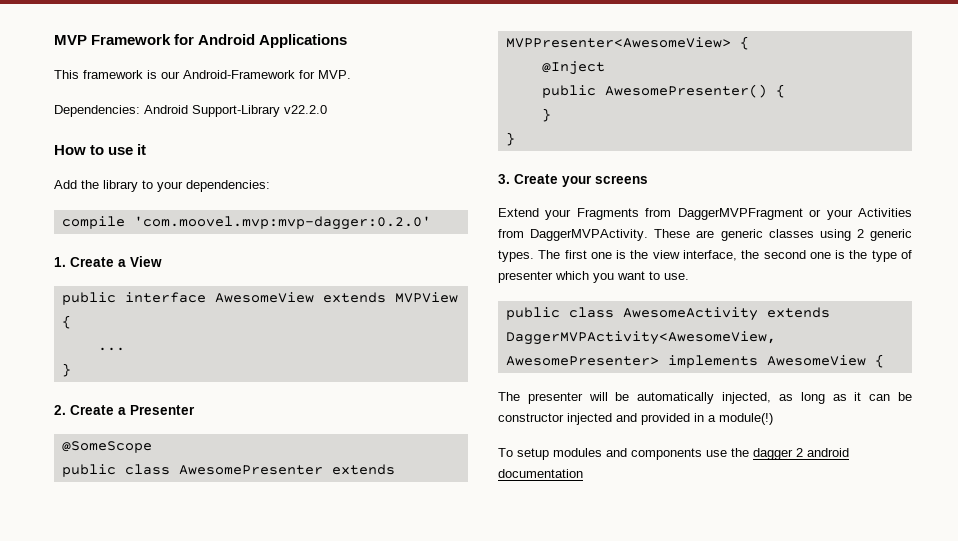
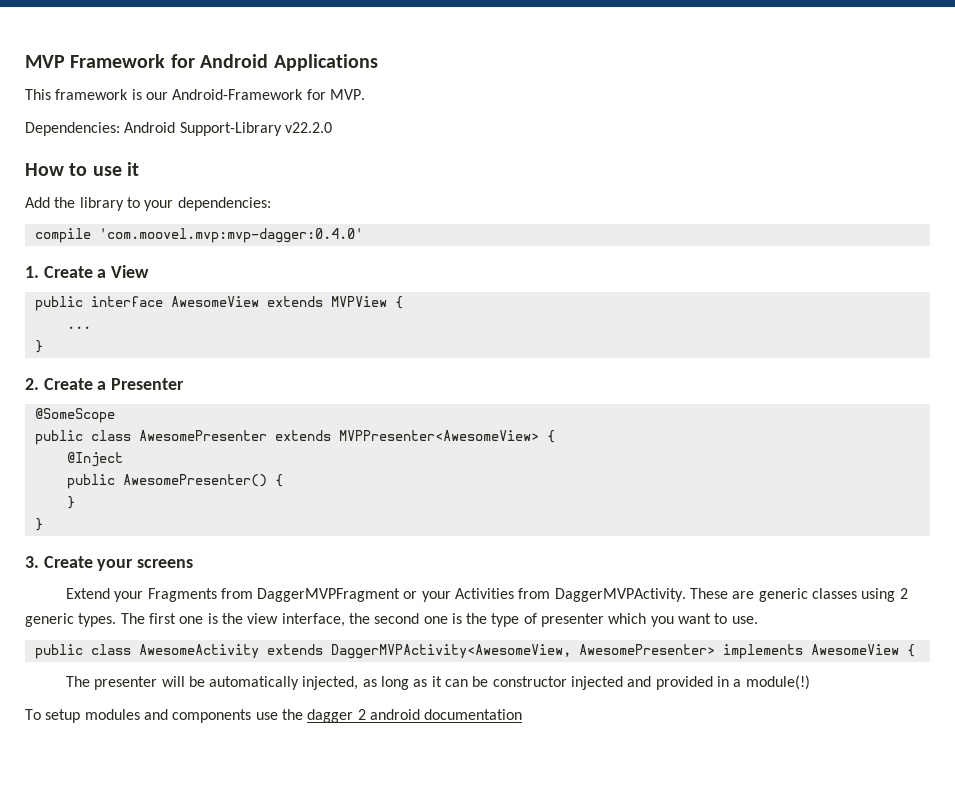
- compile 'com.moovel.mvp:mvp-dagger:0.2.0'
+ compile 'com.moovel.mvp:mvp-dagger:0.4.0'

